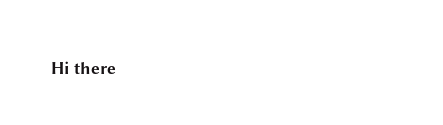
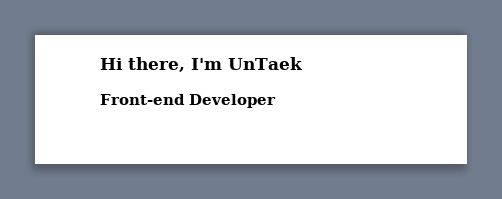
- Hi there
+ Hi there, I'm UnTaek
+ Front-end Developer

